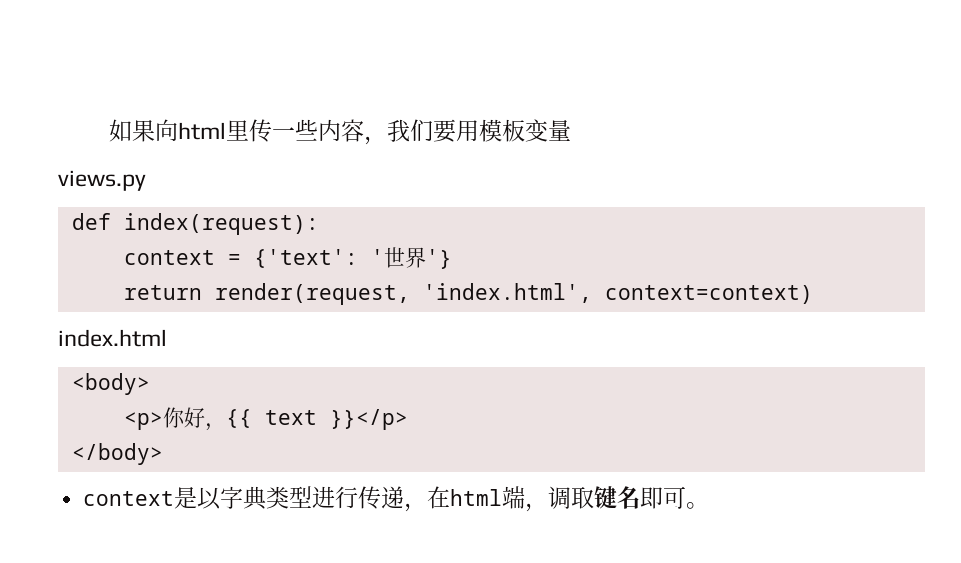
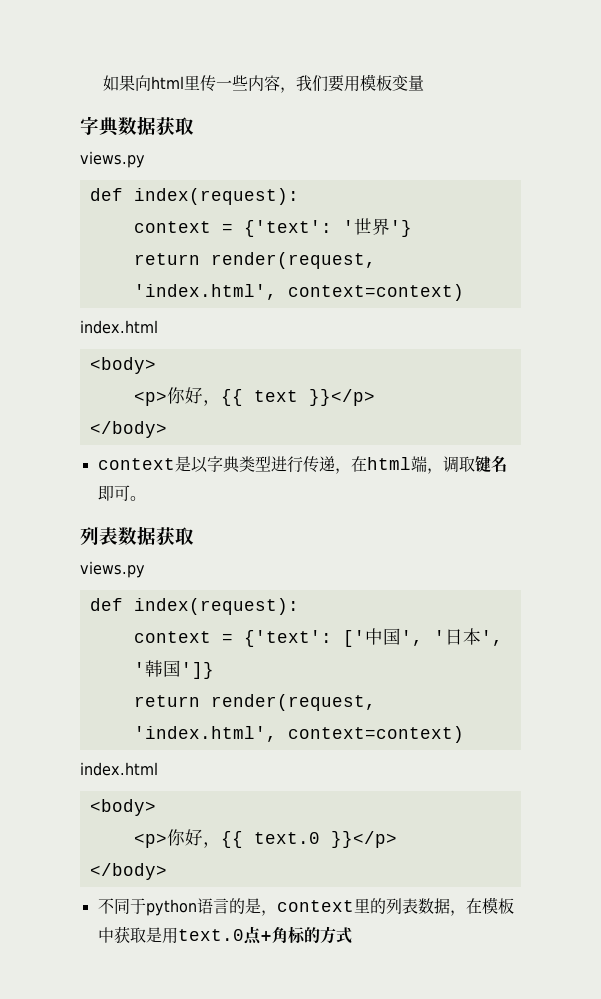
+ 字典数据获取
+ 列表数据获取
+ views.py
+ def index(request):
+ context = {'text': ['中国', '日本', '韩国']}
+ return render(request, 'index.html', context=context)
+ index.html
+ <body>
+ <p>你好，{{ text.0 }}</p>
+ </body>
+ 不同于python语言的是，context里的列表数据，在模板中获取是用text.0点+角标的方式

